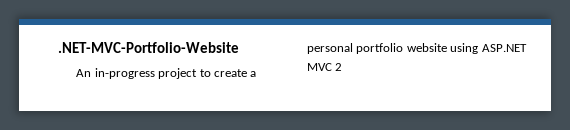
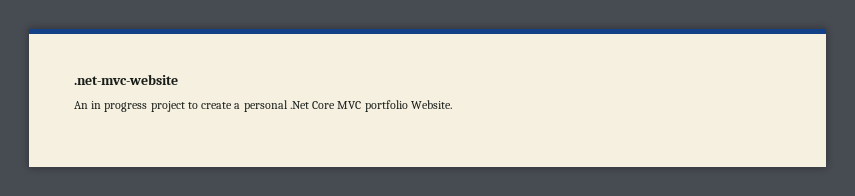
- .NET-MVC-Portfolio-Website
+ .net-mvc-website
- An in-progress project to create a personal portfolio website using ASP.NET MVC 2
+ An in progress project to create a personal .Net Core MVC portfolio Website.

